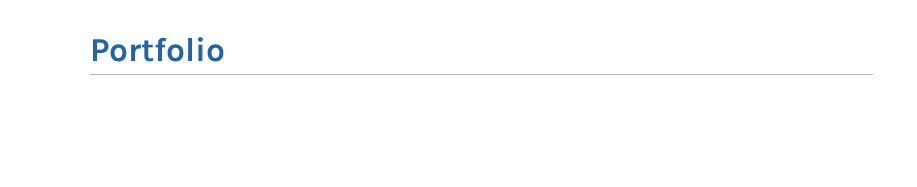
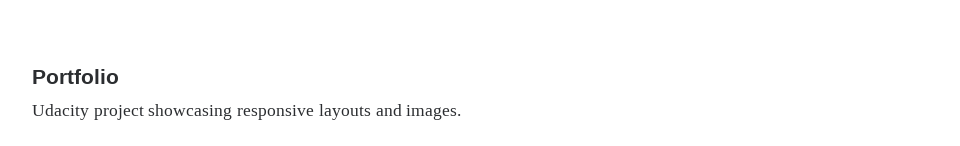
+ Udacity project showcasing responsive layouts and images.

